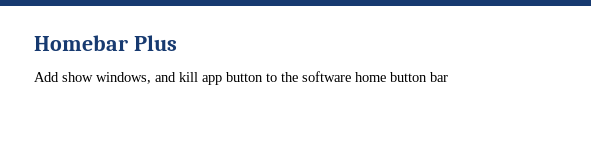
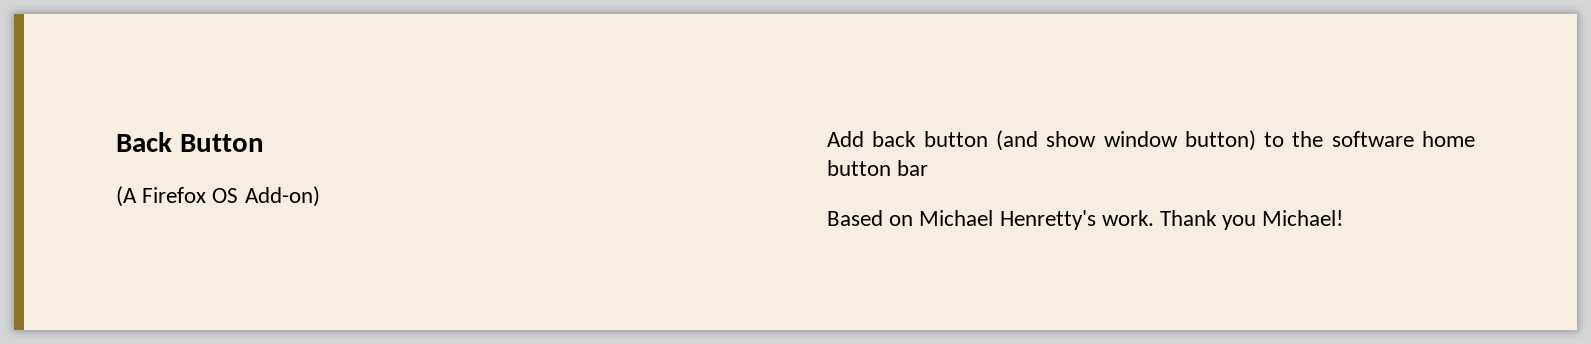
- Homebar Plus
- Add show windows, and kill app button to the software home button bar
+ Back Button
+ (A Firefox OS Add-on)
+ Add back button (and show window button) to the software home button bar
+ Based on Michael Henretty's work. Thank you Michael!

